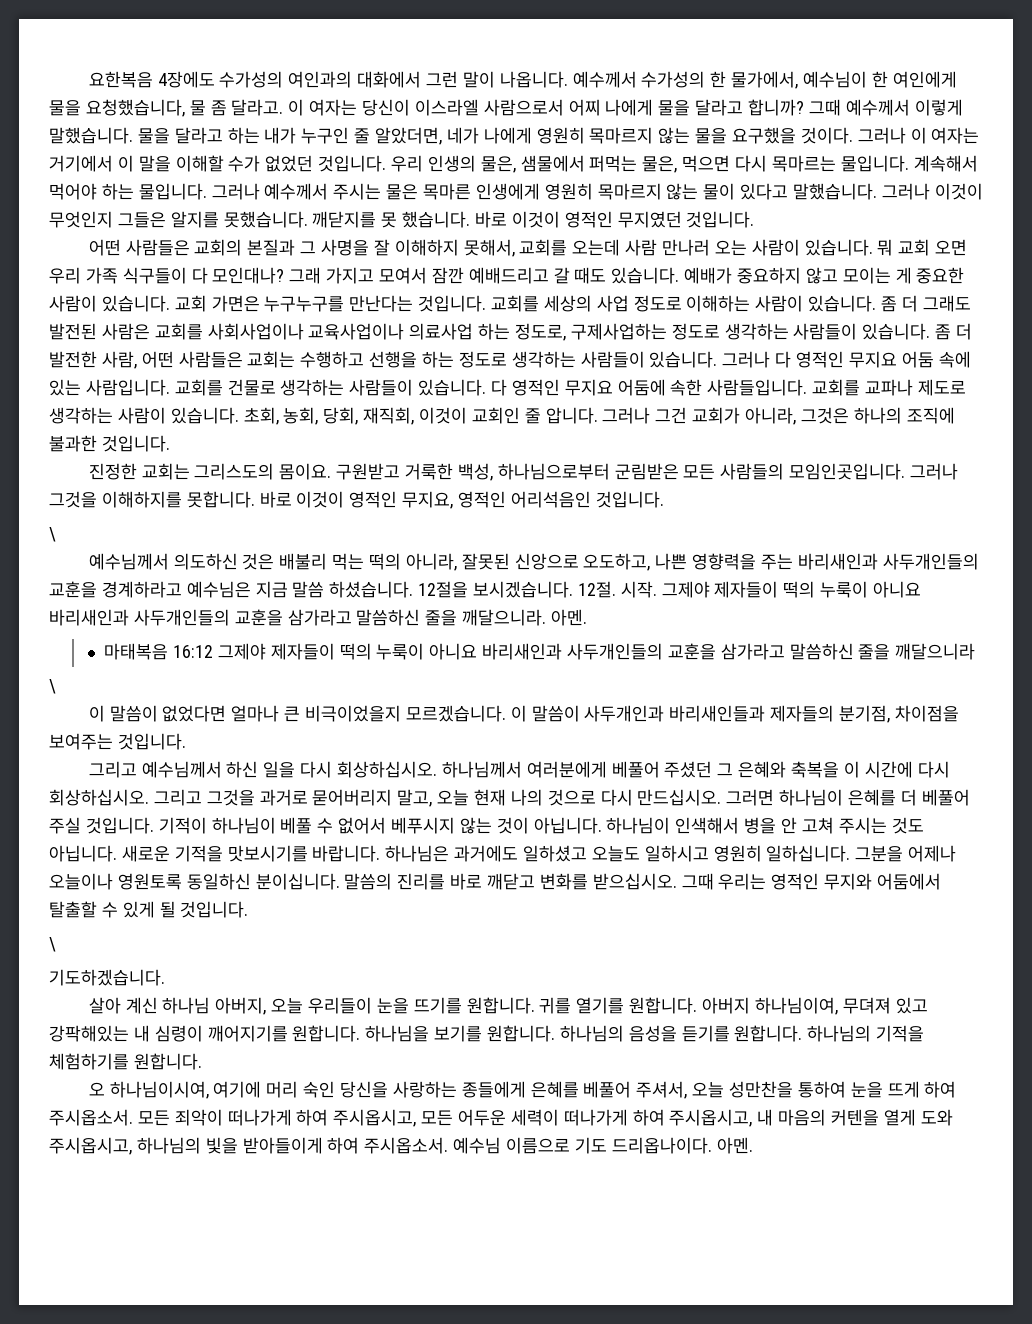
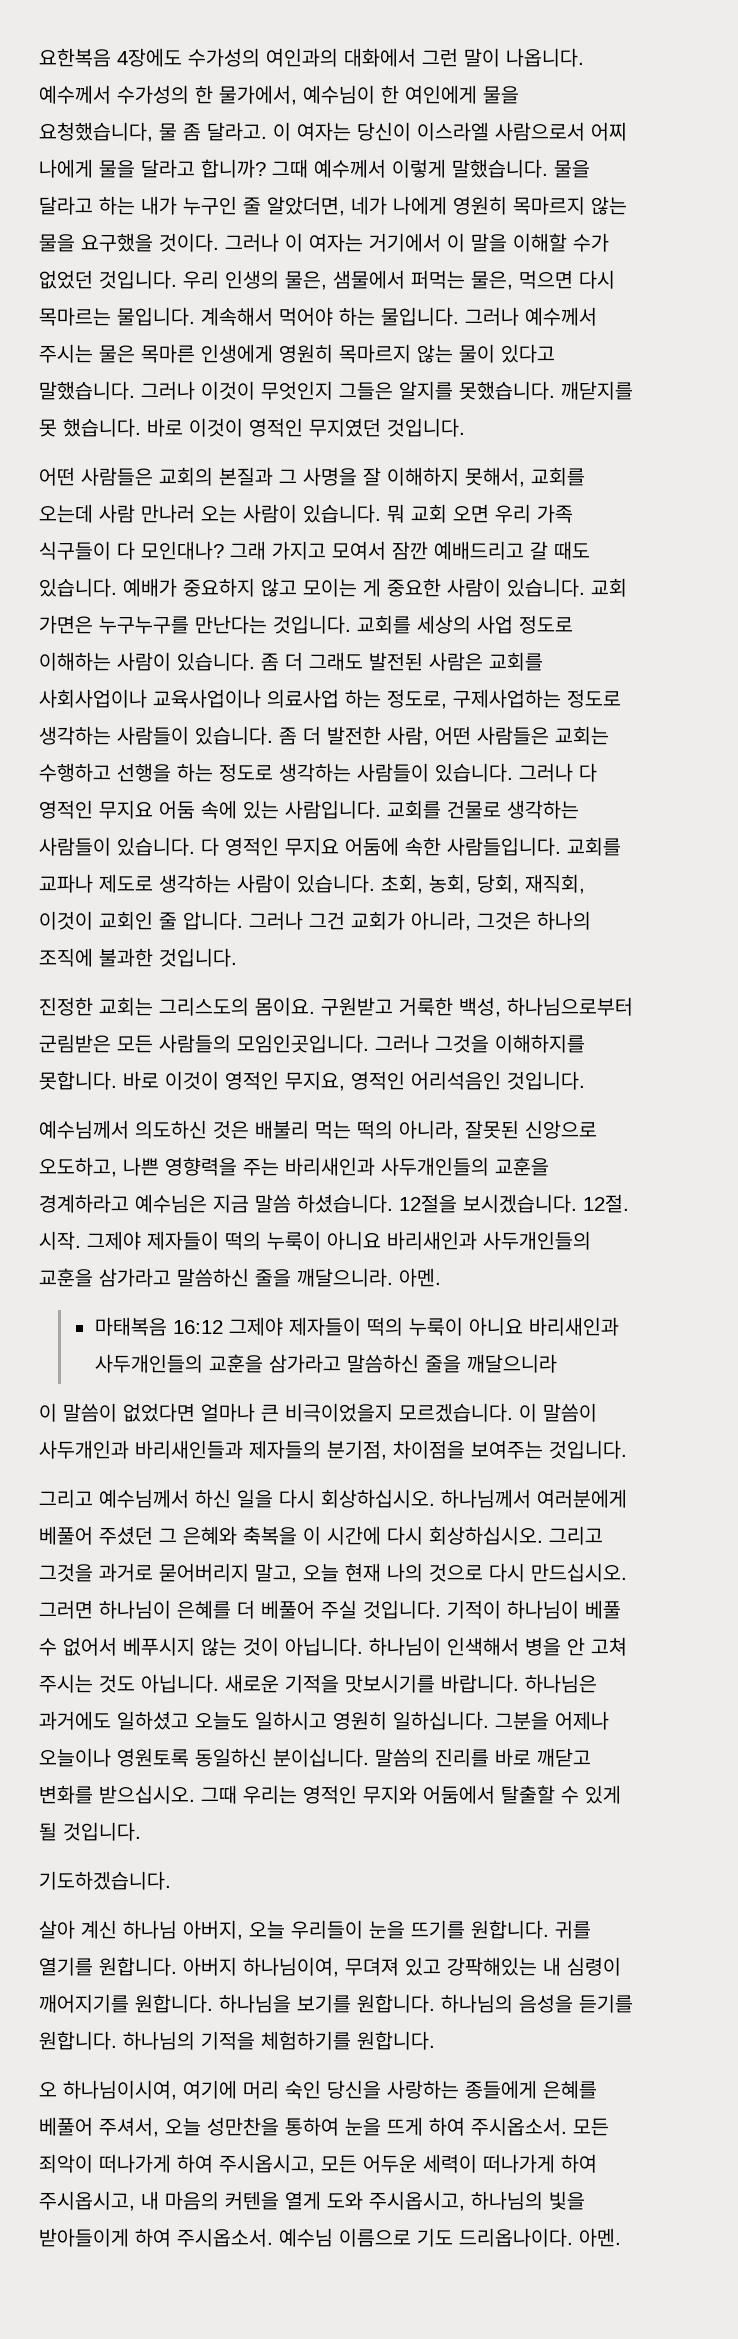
  바로 이것이 영적인 무지요, 영적인 어리석음인 것입니다.
- \
  마태복음 16:12 그제야 제자들이 떡의 누룩이 아니요 바리새인과 사두개인들의 교훈을 삼가라고 말씀하신 줄을 깨달으니라
- \
  그때 우리는 영적인 무지와 어둠에서 탈출할 수 있게 될 것입니다.
- \

